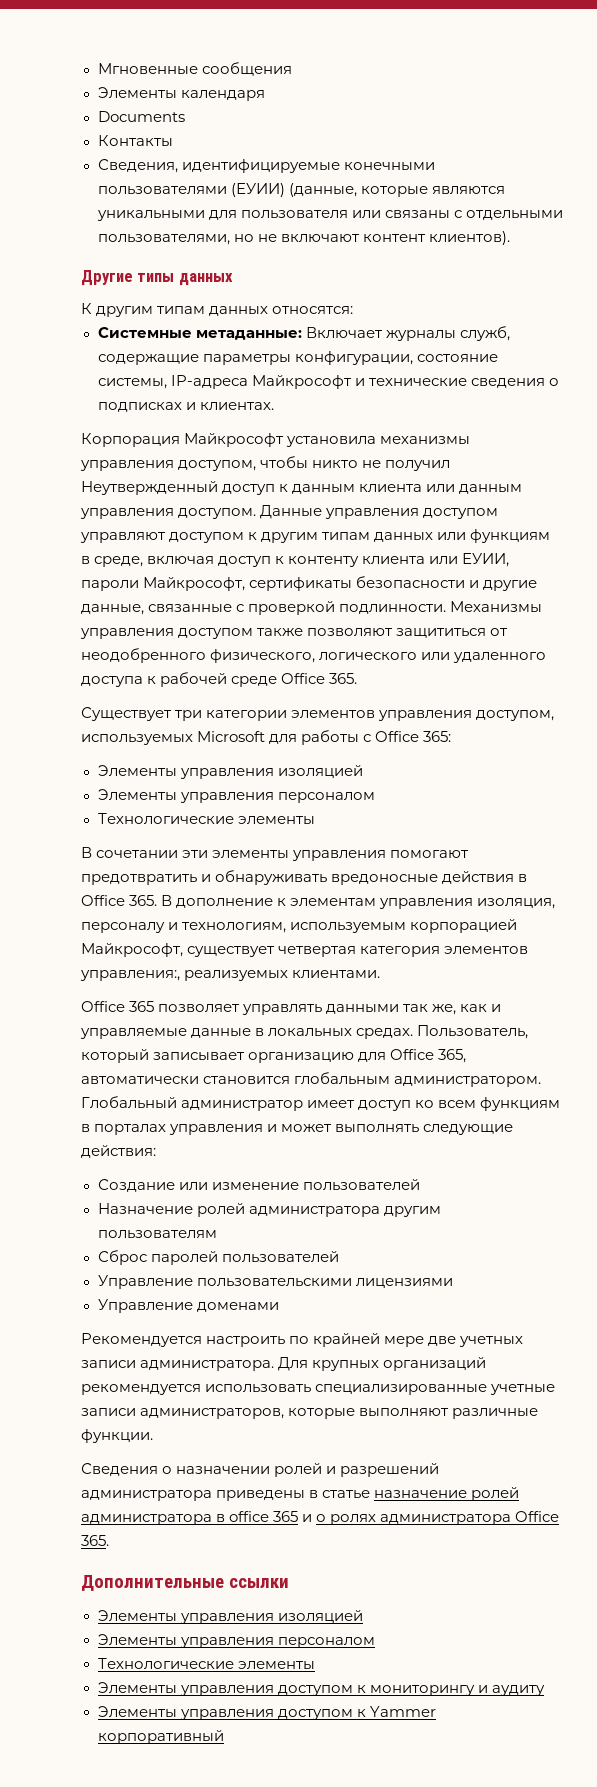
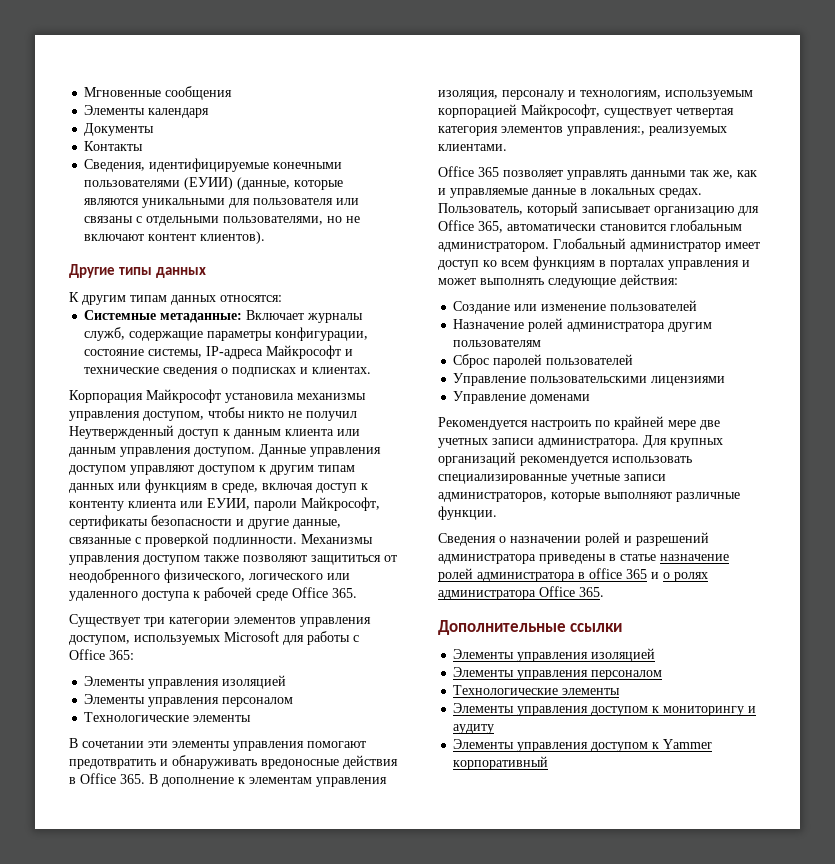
- Documents
+ Документы

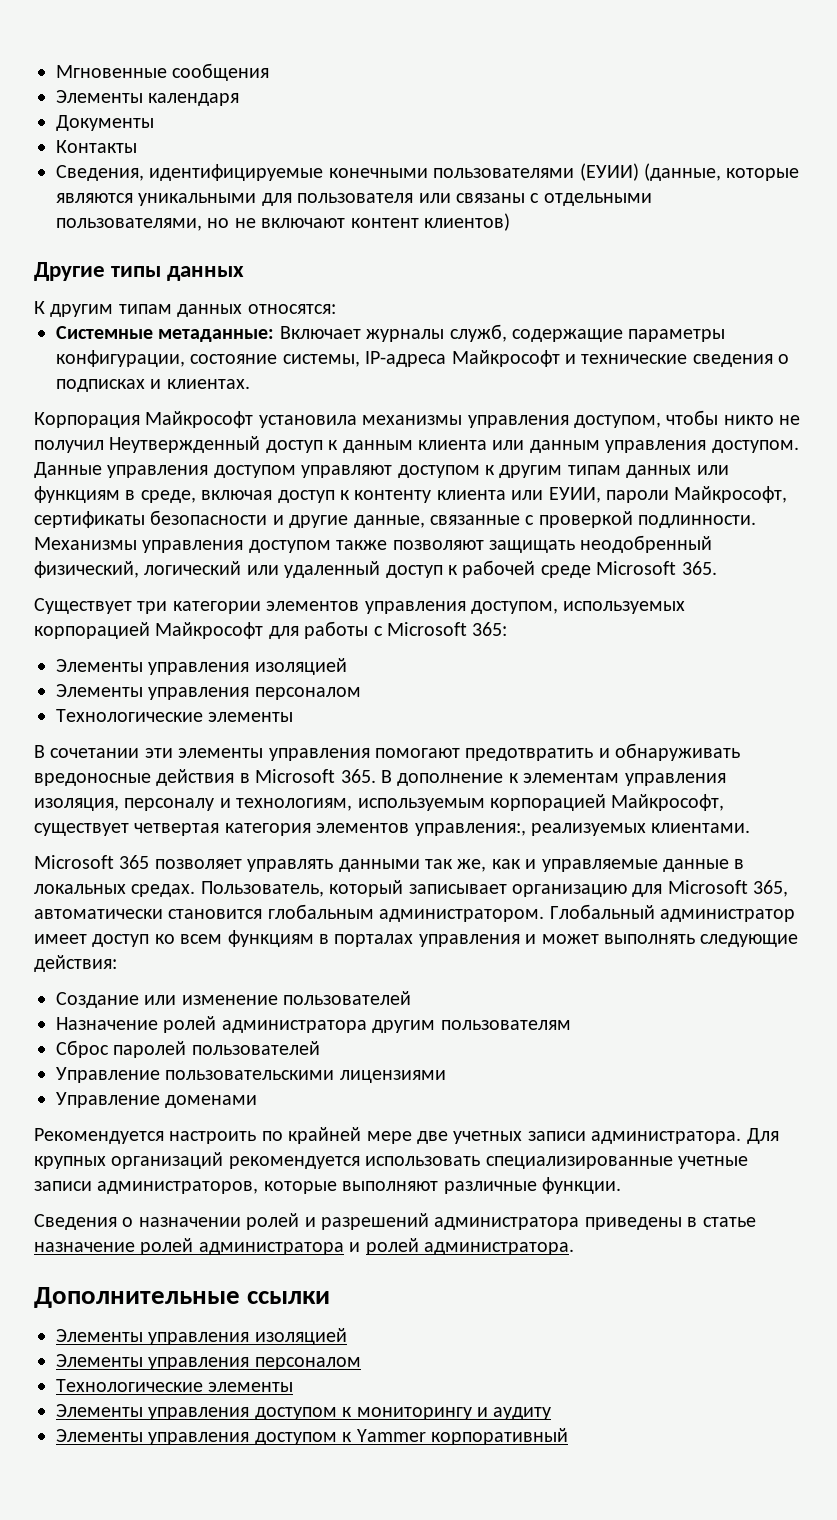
- Сведения, идентифицируемые конечными пользователями (ЕУИИ) (данные, которые являются уникальными для пользователя или связаны с отдельными пользователями, но не включают контент клиентов).
+ Сведения, идентифицируемые конечными пользователями (ЕУИИ) (данные, которые являются уникальными для пользователя или связаны с отдельными пользователями, но не включают контент клиентов)
- Механизмы управления доступом также позволяют защититься от неодобренного физического, логического или удаленного доступа к рабочей среде Office 365.
+ Механизмы управления доступом также позволяют защищать неодобренный физический, логический или удаленный доступ к рабочей среде Microsoft 365.
- Существует три категории элементов управления доступом, используемых Microsoft для работы с Office 365:
+ Существует три категории элементов управления доступом, используемых корпорацией Майкрософт для работы с Microsoft 365:
- В сочетании эти элементы управления помогают предотвратить и обнаруживать вредоносные действия в Office 365. В дополнение к элементам управления изоляция, персоналу и технологиям, используемым корпорацией Майкрософт, существует четвертая категория элементов управления:, реализуемых клиентами.
+ В сочетании эти элементы управления помогают предотвратить и обнаруживать вредоносные действия в Microsoft 365. В дополнение к элементам управления изоляция, персоналу и технологиям, используемым корпорацией Майкрософт, существует четвертая категория элементов управления:, реализуемых клиентами.
- Office 365 позволяет управлять данными так же, как и управляемые данные в локальных средах.
+ Microsoft 365 позволяет управлять данными так же, как и управляемые данные в локальных средах.
- Пользователь, который записывает организацию для Office 365, автоматически становится глобальным администратором.
+ Пользователь, который записывает организацию для Microsoft 365, автоматически становится глобальным администратором.
- Сведения о назначении ролей и разрешений администратора приведены в статье назначение ролей администратора в office 365 и о ролях администратора Office 365.
+ Сведения о назначении ролей и разрешений администратора приведены в статье назначение ролей администратора и ролей администратора.

